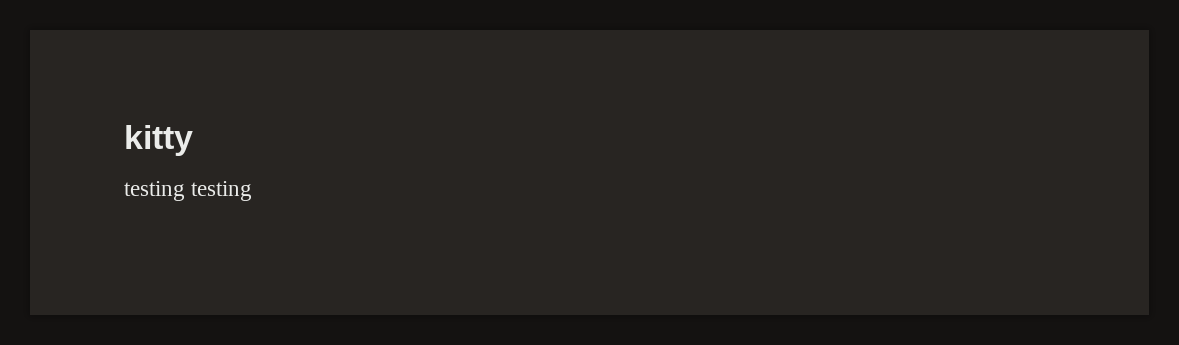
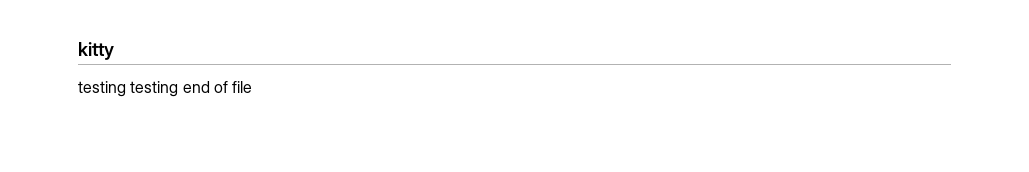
- testing testing
+ testing testing end of file

